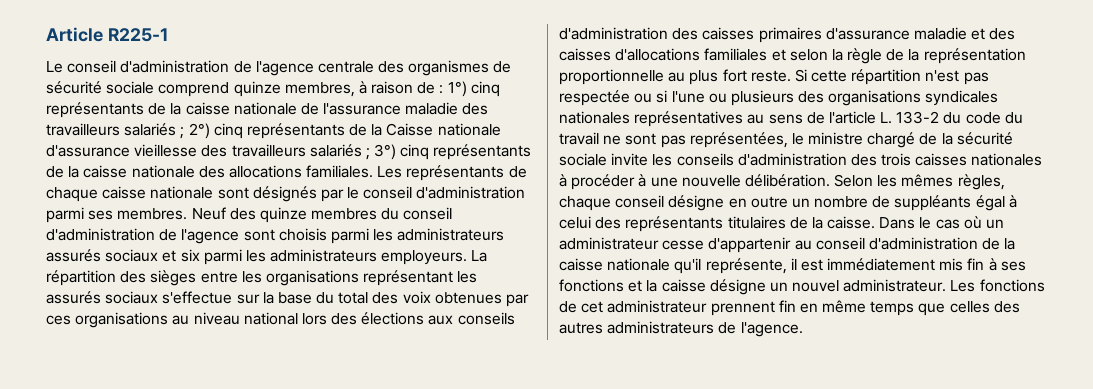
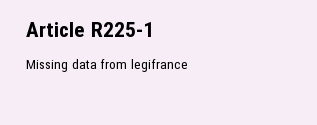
- Le conseil d'administration de l'agence centrale des organismes de sécurité sociale comprend quinze membres, à raison de : 1°) cinq représentants de la caisse nationale de l'assurance maladie des travailleurs salariés ; 2°) cinq représentants de la Caisse nationale d'assurance vieillesse des travailleurs salariés ; 3°) cinq représentants de la caisse nationale des allocations familiales. Les représentants de chaque caisse nationale sont désignés par le conseil d'administration parmi ses membres. Neuf des quinze membres du conseil d'administration de l'agence sont choisis parmi les administrateurs assurés sociaux et six parmi les administrateurs employeurs. La répartition des sièges entre les organisations représentant les assurés sociaux s'effectue sur la base du total des voix obtenues par ces organisations au niveau national lors des élections aux conseils d'administration des caisses primaires d'assurance maladie et des caisses d'allocations familiales et selon la règle de la représentation proportionnelle au plus fort reste. Si cette répartition n'est pas respectée ou si l'une ou plusieurs des organisations syndicales nationales représentatives au sens de l'article L. 133-2 du code du travail ne sont pas représentées, le ministre chargé de la sécurité sociale invite les conseils d'administration des trois caisses nationales à procéder à une nouvelle délibération. Selon les mêmes règles, chaque conseil désigne en outre un nombre de suppléants égal à celui des représentants titulaires de la caisse. Dans le cas où un administrateur cesse d'appartenir au conseil d'administration de la caisse nationale qu'il représente, il est immédiatement mis fin à ses fonctions et la caisse désigne un nouvel administrateur. Les fonctions de cet administrateur prennent fin en même temps que celles des autres administrateurs de l'agence.
+ Missing data from legifrance

